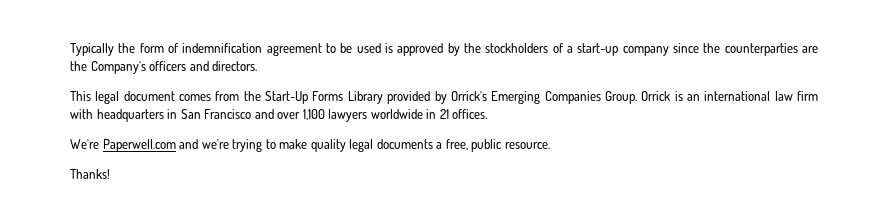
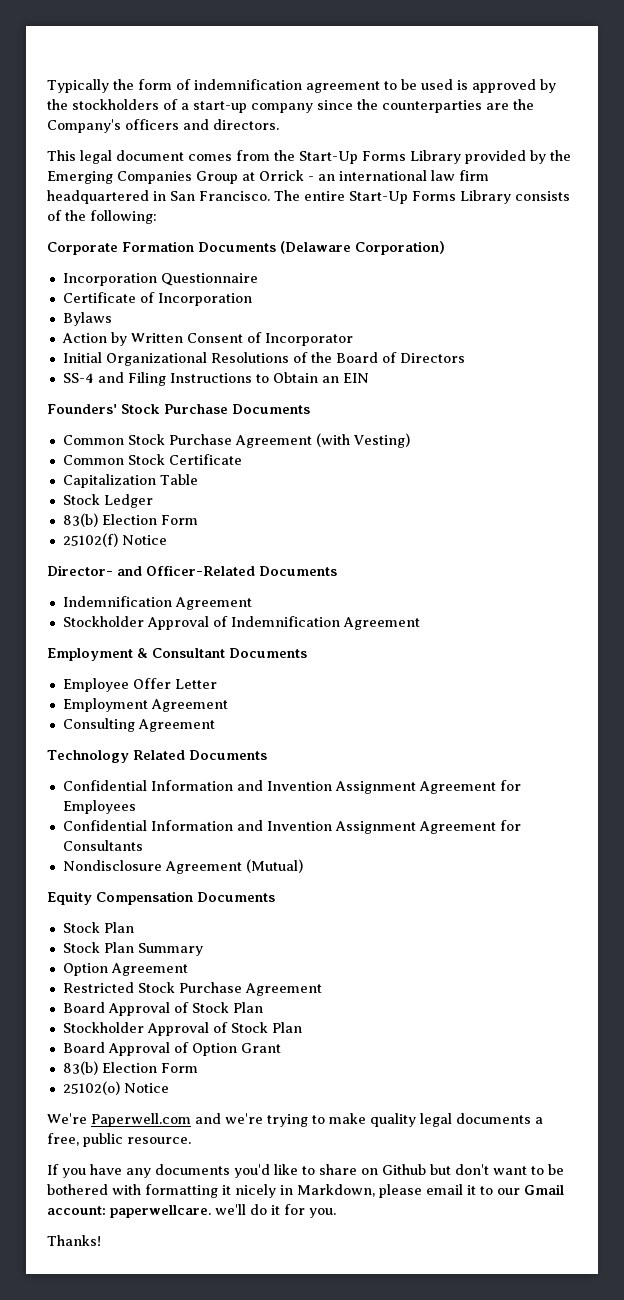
- This legal document comes from the Start-Up Forms Library provided by Orrick's Emerging Companies Group. Orrick is an international law firm with headquarters in San Francisco and over 1,100 lawyers worldwide in 21 offices.
+ This legal document comes from the Start-Up Forms Library provided by the Emerging Companies Group at Orrick - an international law firm headquartered in San Francisco. The entire Start-Up Forms Library consists of the following:
+ Corporate Formation Documents (Delaware Corporation)
+ Incorporation Questionnaire
+ Certificate of Incorporation
+ Bylaws
+ Action by Written Consent of Incorporator
+ Initial Organizational Resolutions of the Board of Directors
+ SS-4 and Filing Instructions to Obtain an EIN
+ Founders' Stock Purchase Documents
+ Common Stock Purchase Agreement (with Vesting)
+ Common Stock Certificate
+ Capitalization Table
+ Stock Ledger
+ 83(b) Election Form
+ 25102(f) Notice
+ Director- and Officer-Related Documents
+ Indemnification Agreement
+ Stockholder Approval of Indemnification Agreement
+ Employment & Consultant Documents
+ Employee Offer Letter
+ Employment Agreement
+ Consulting Agreement
+ Technology Related Documents
+ Confidential Information and Invention Assignment Agreement for Employees
+ Confidential Information and Invention Assignment Agreement for Consultants
+ Nondisclosure Agreement (Mutual)
+ Equity Compensation Documents
+ Stock Plan
+ Stock Plan Summary
+ Option Agreement
+ Restricted Stock Purchase Agreement
+ Board Approval of Stock Plan
+ Stockholder Approval of Stock Plan
+ Board Approval of Option Grant
+ 83(b) Election Form
+ 25102(o) Notice
+ If you have any documents you'd like to share on Github but don't want to be bothered with formatting it nicely in Markdown, please email it to our Gmail account: paperwellcare. we'll do it for you.

